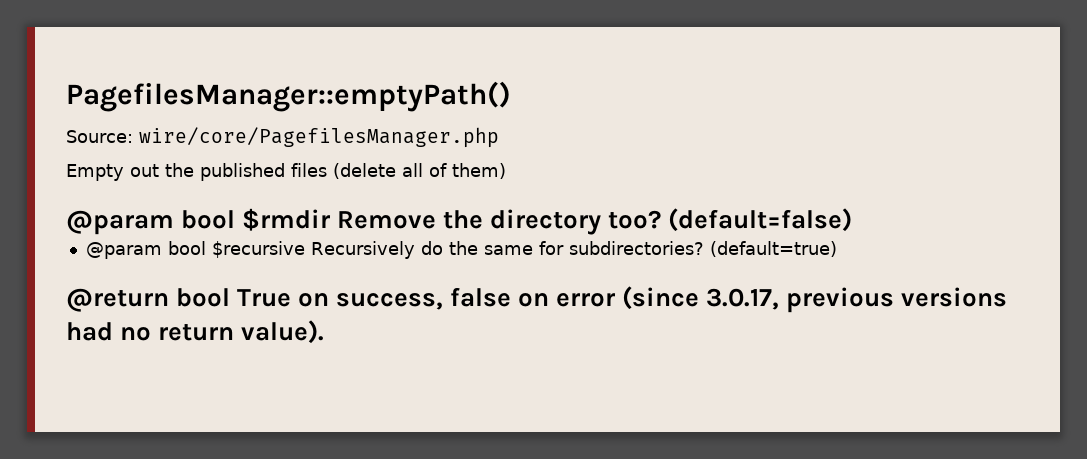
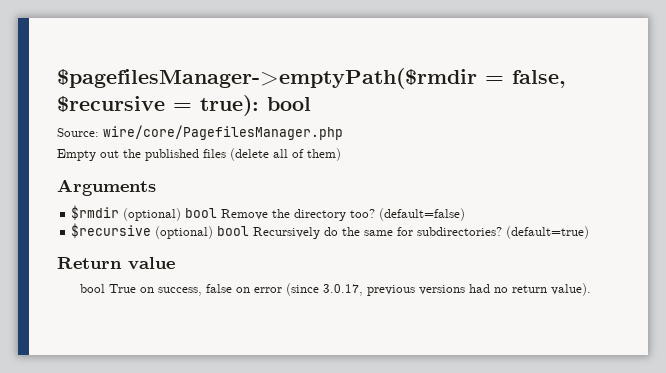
- PagefilesManager::emptyPath()
+ $pagefilesManager->emptyPath($rmdir = false, $recursive = true): bool
- @param bool $rmdir Remove the directory too?
+ Arguments
+ $rmdir (optional) bool Remove the directory too?
- @param bool $recursive Recursively do the same for subdirectories?
+ $recursive (optional) bool Recursively do the same for subdirectories?
- @return bool True on success, false on error (since 3.0.17, previous versions had no return value).
+ Return value
+ bool True on success, false on error (since 3.0.17, previous versions had no return value).

